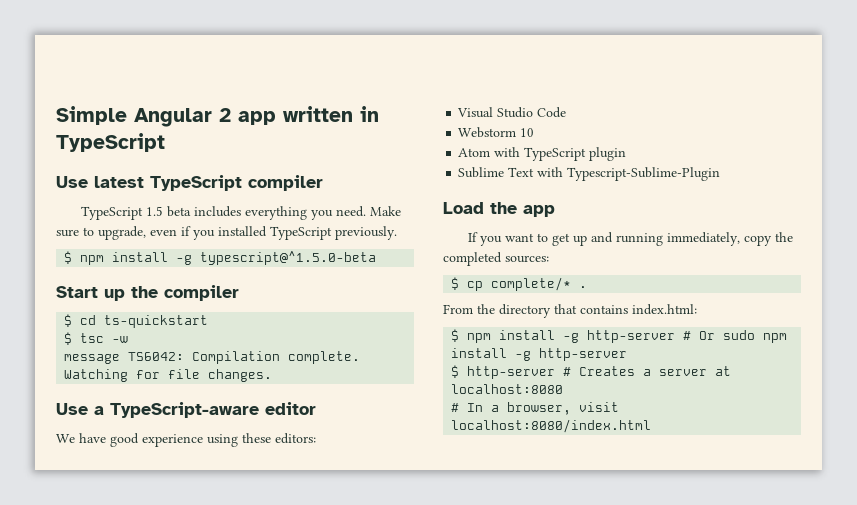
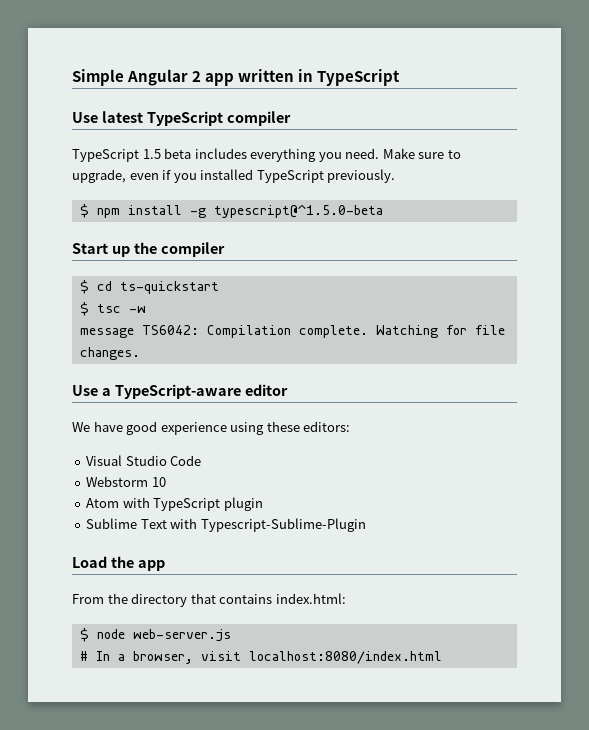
- If you want to get up and running immediately, copy the completed sources:
- $ cp complete/* .
- $ npm install -g http-server # Or sudo npm install -g http-server
- $ http-server # Creates a server at localhost:8080
+ $ node web-server.js

